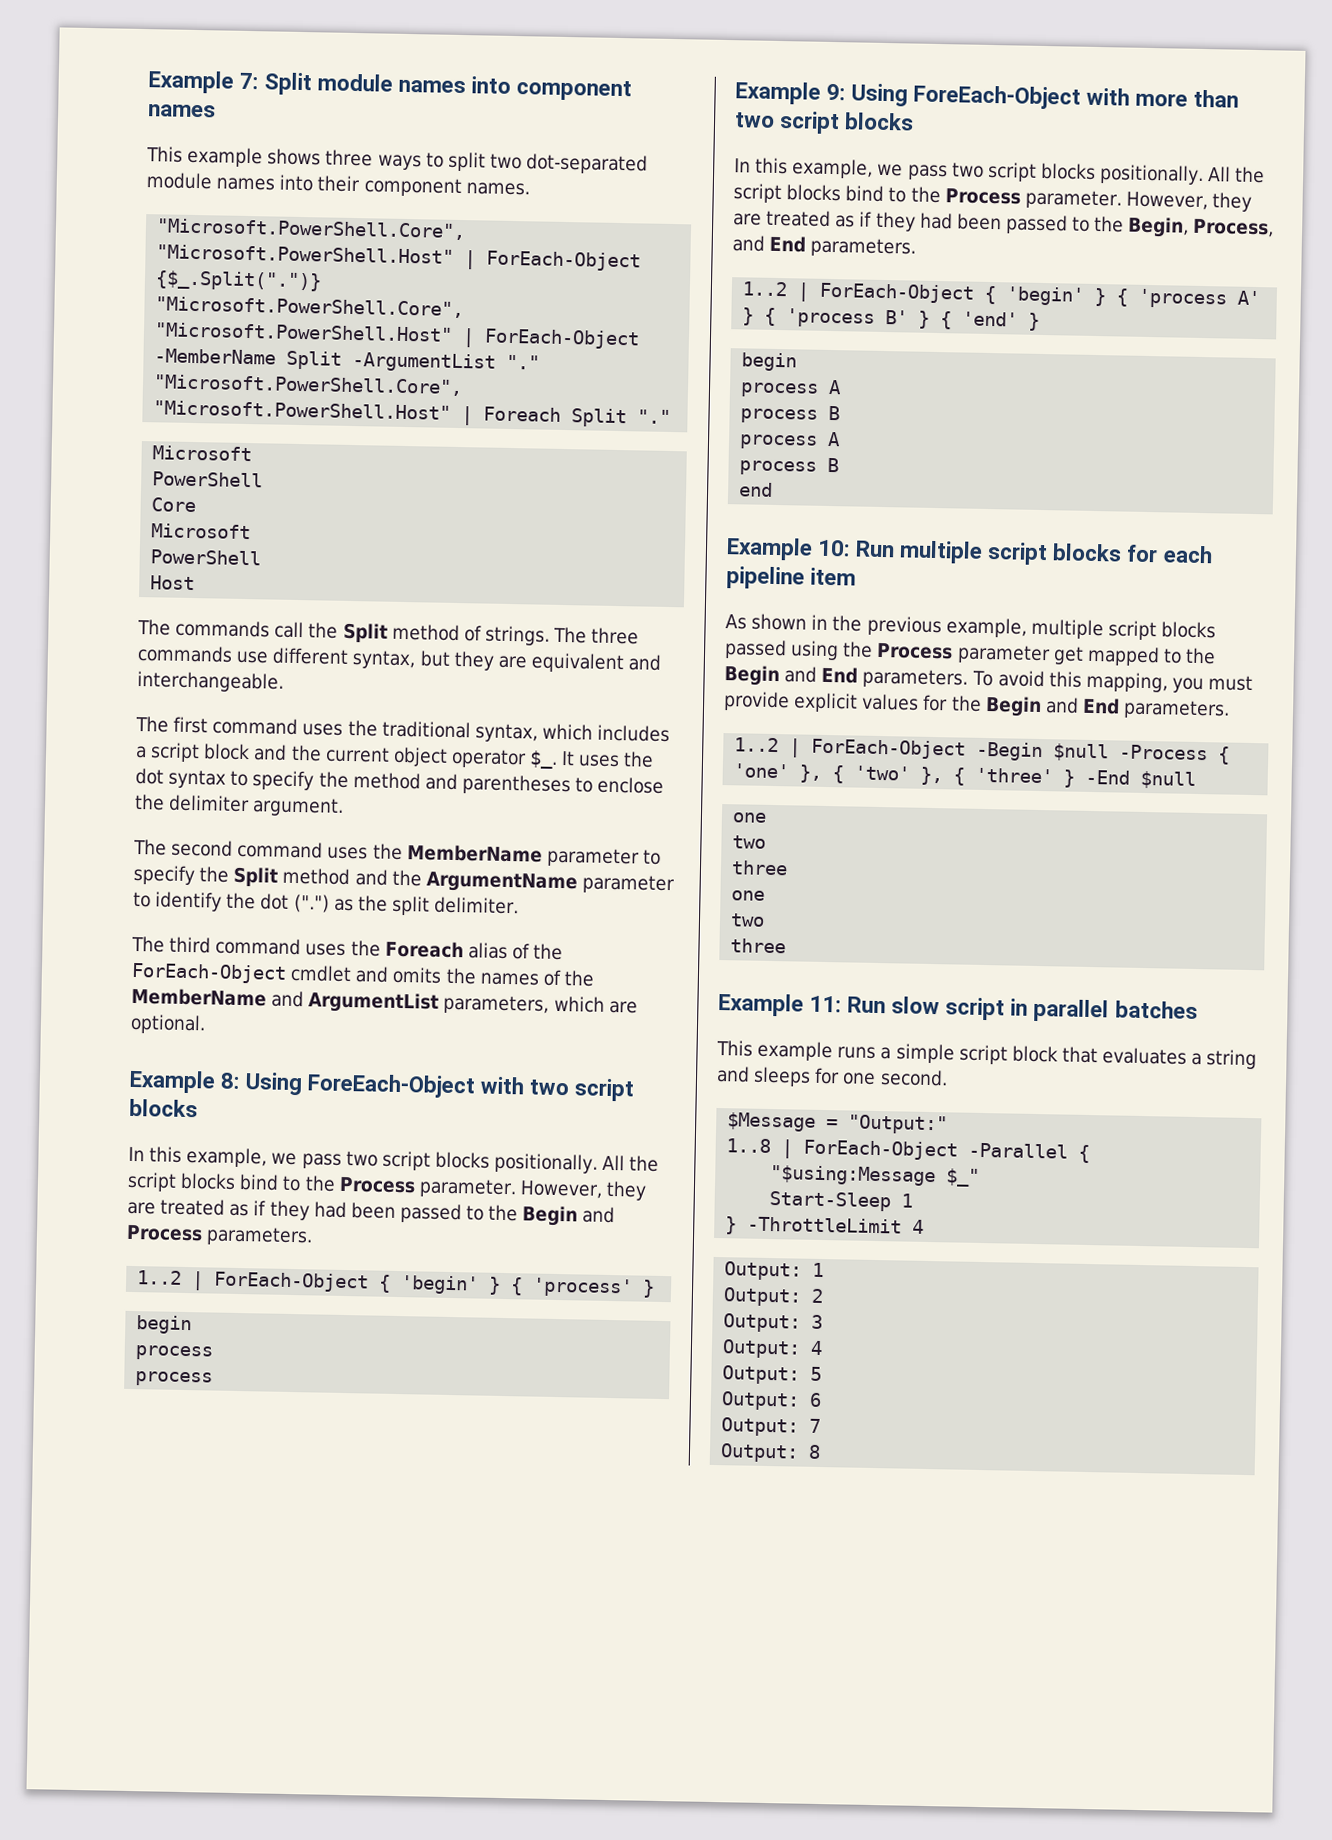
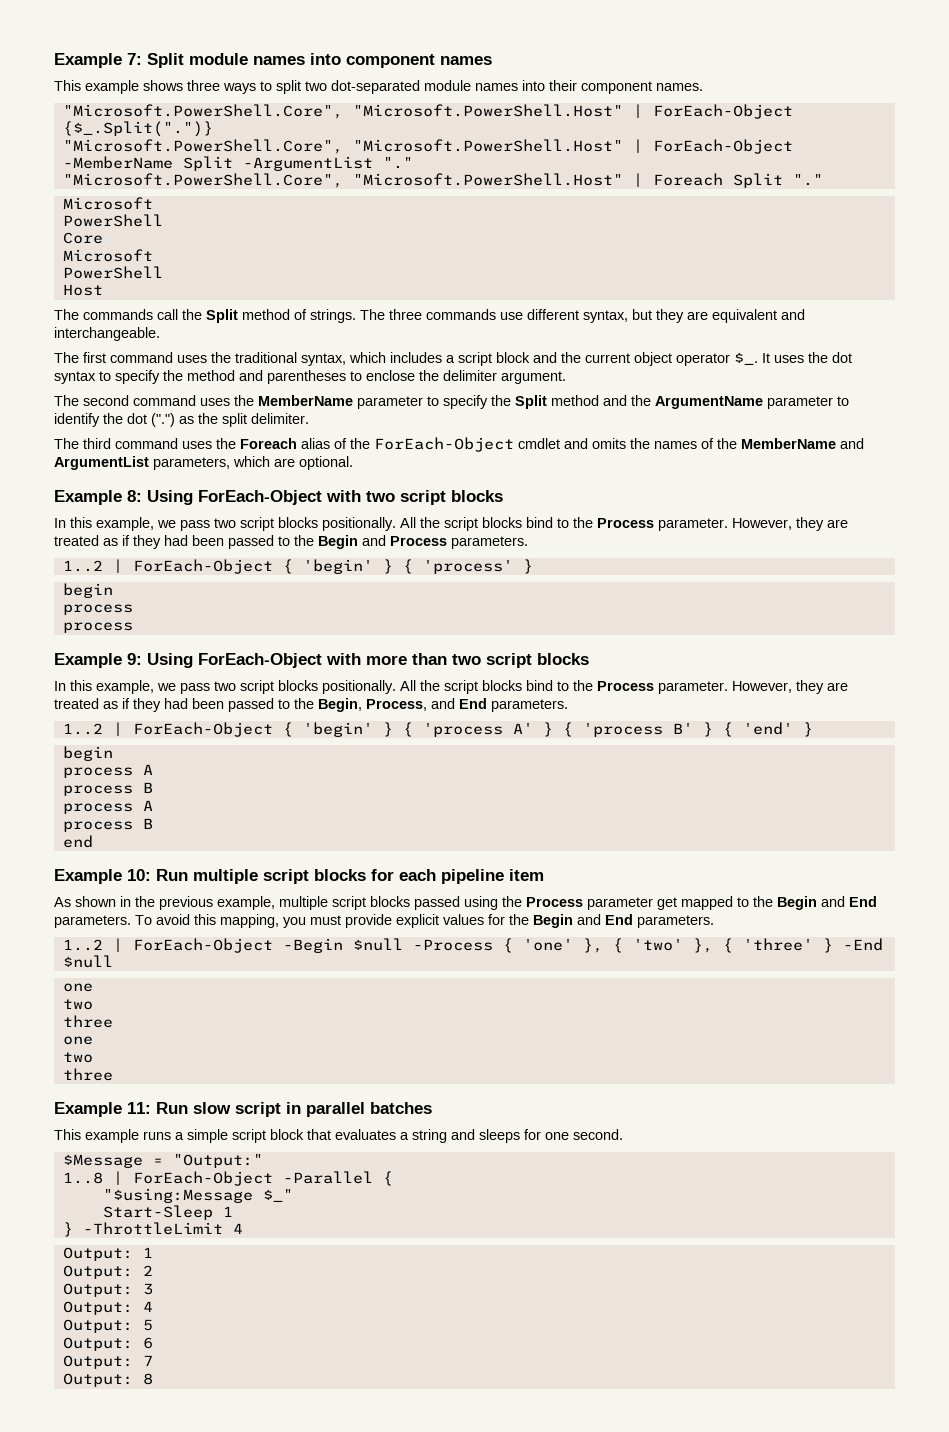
- Example 8: Using ForeEach-Object with two script blocks
+ Example 8: Using ForEach-Object with two script blocks
- Example 9: Using ForeEach-Object with more than two script blocks
+ Example 9: Using ForEach-Object with more than two script blocks

